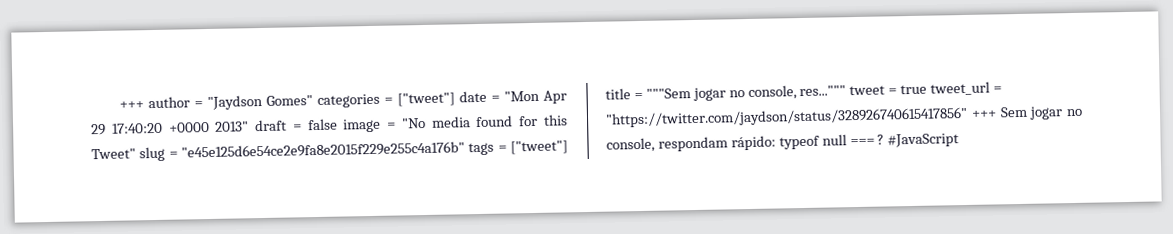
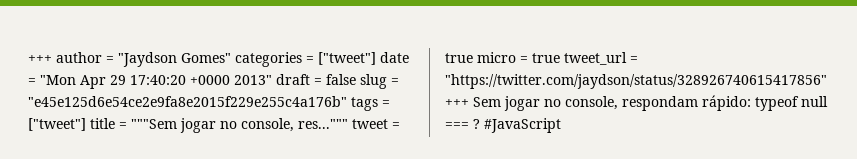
- +++ author = "Jaydson Gomes" categories = ["tweet"] date = "Mon Apr 29 17:40:20 +0000 2013" draft = false image = "No media found for this Tweet" slug = "e45e125d6e54ce2e9fa8e2015f229e255c4a176b" tags = ["tweet"] title = """Sem jogar no console, res...""" tweet = true tweet_url = "https://twitter.com/jaydson/status/328926740615417856" +++ Sem jogar no console, respondam rápido: typeof null === ?
+ +++ author = "Jaydson Gomes" categories = ["tweet"] date = "Mon Apr 29 17:40:20 +0000 2013" draft = false slug = "e45e125d6e54ce2e9fa8e2015f229e255c4a176b" tags = ["tweet"] title = """Sem jogar no console, res...""" tweet = true micro = true tweet_url = "https://twitter.com/jaydson/status/328926740615417856" +++ Sem jogar no console, respondam rápido: typeof null === ?

